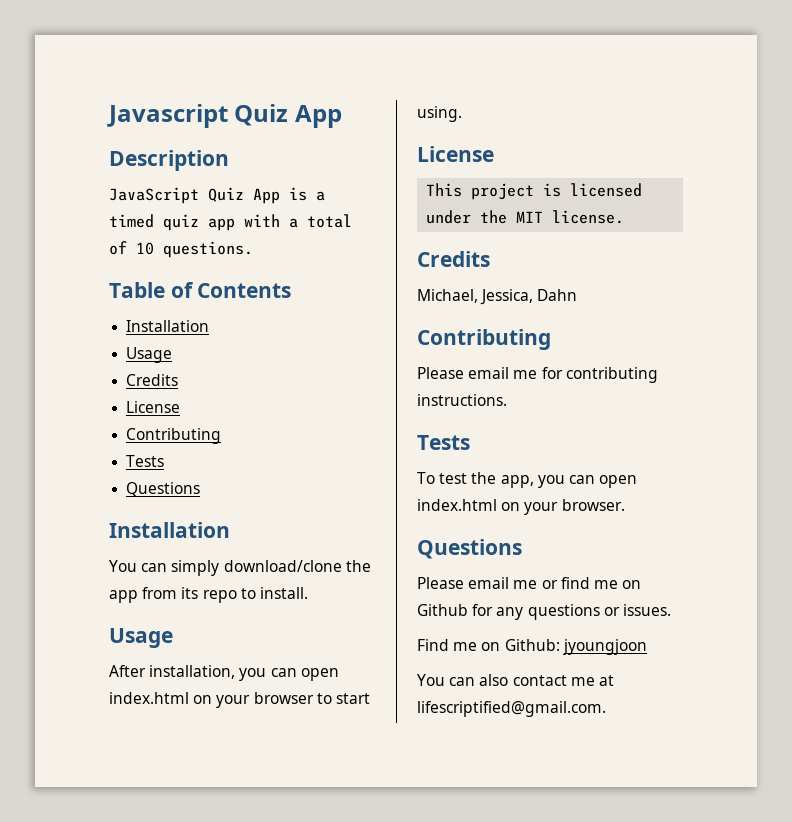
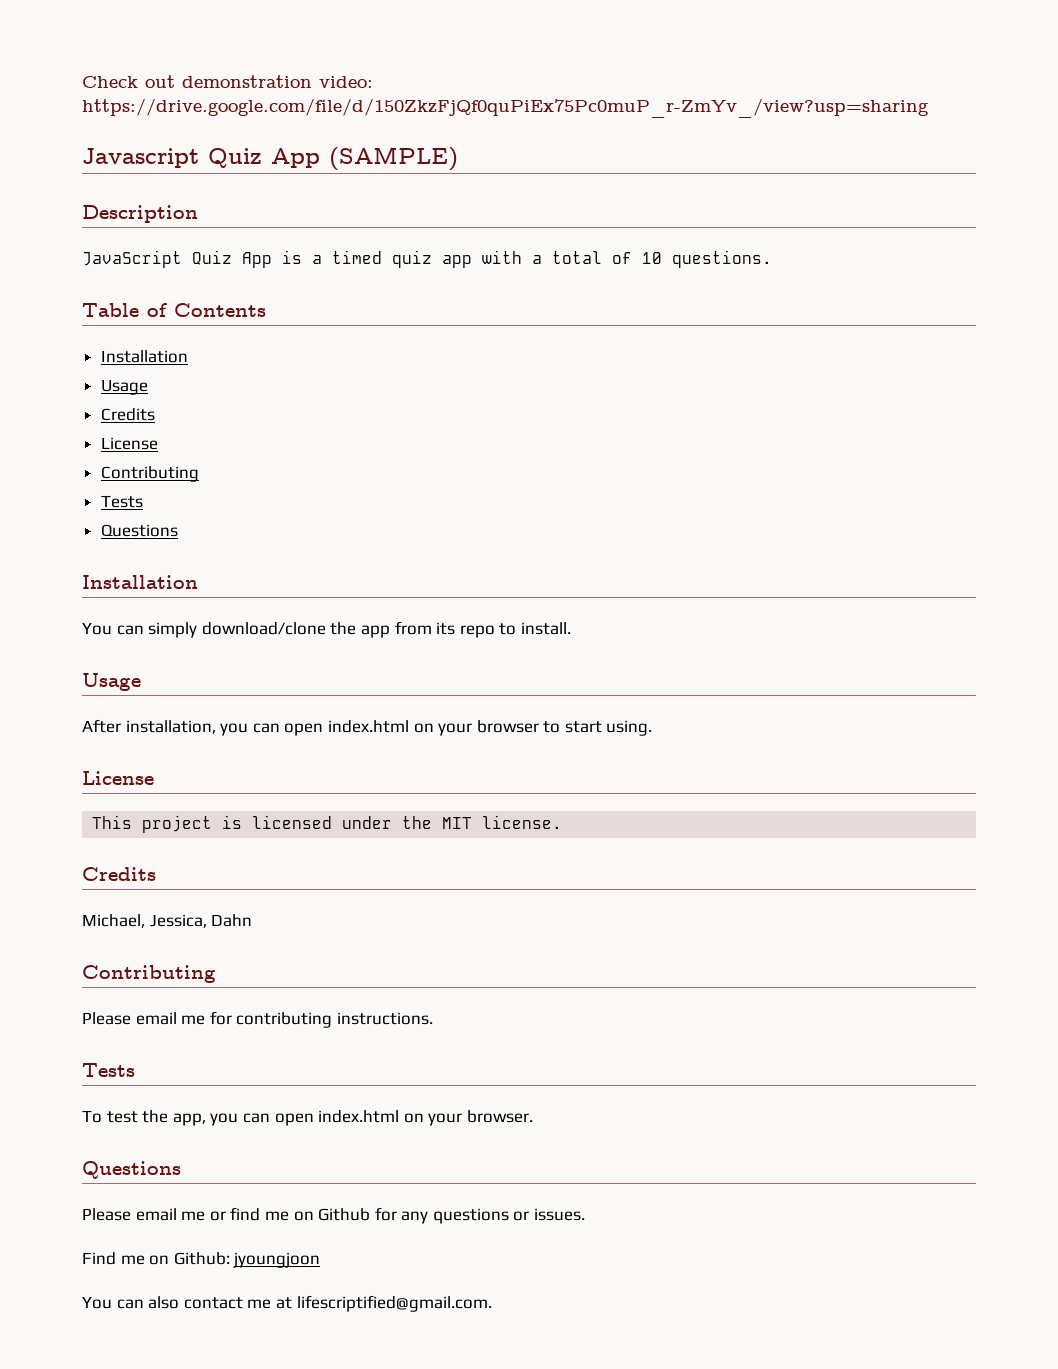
+ Check out demonstration video: https://drive.google.com/file/d/150ZkzFjQf0quPiEx75Pc0muP_r-ZmYv_/view?usp=sharing
- Javascript Quiz App
+ Javascript Quiz App (SAMPLE)

